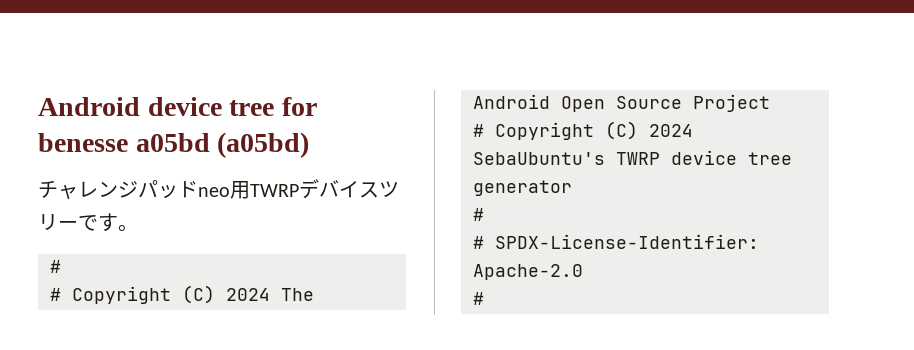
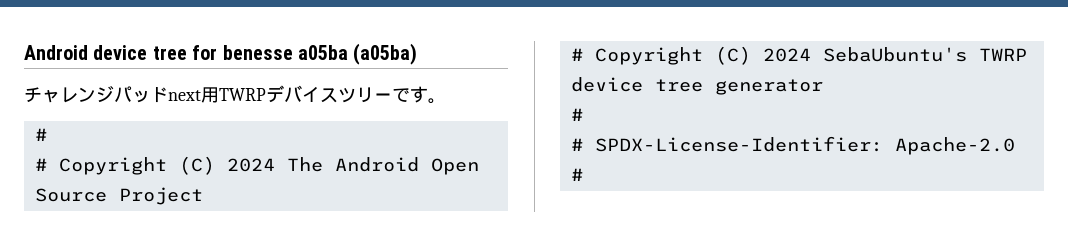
- Android device tree for benesse a05bd (a05bd)
+ Android device tree for benesse a05ba (a05ba)
- チャレンジパッドneo用TWRPデバイスツリーです。
+ チャレンジパッドnext用TWRPデバイスツリーです。

